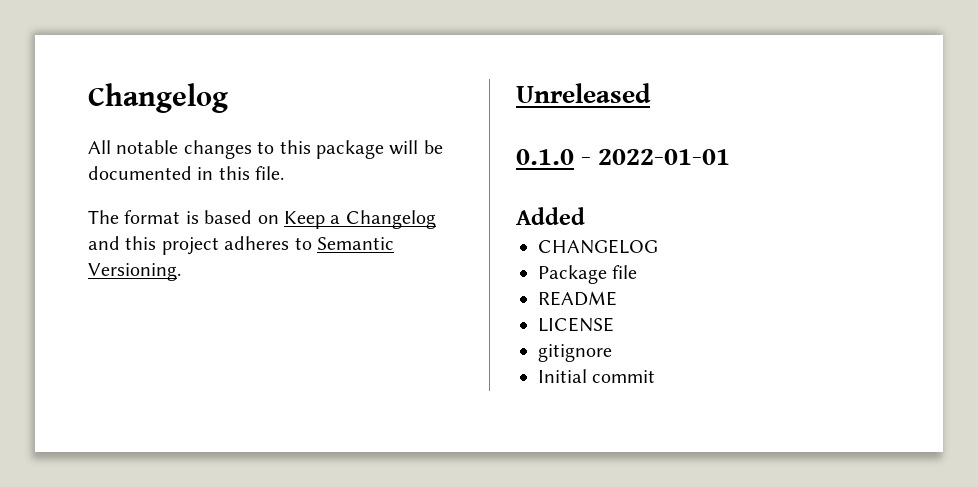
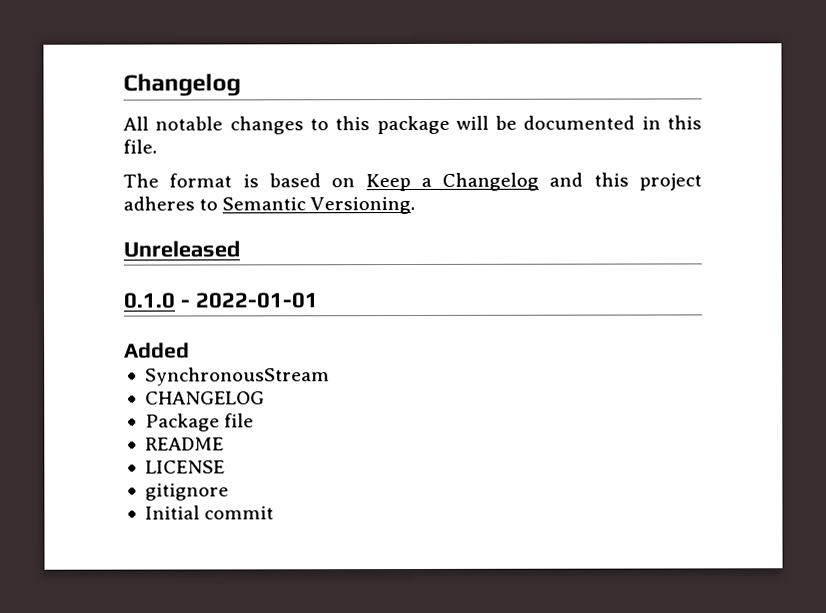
+ SynchronousStream

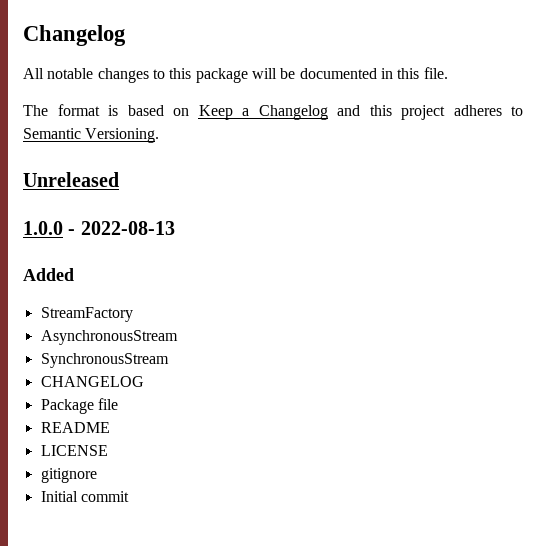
- 0.1.0 - 2022-01-01
+ 1.0.0 - 2022-08-13
+ StreamFactory
+ AsynchronousStream

